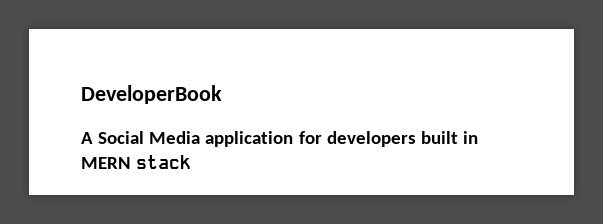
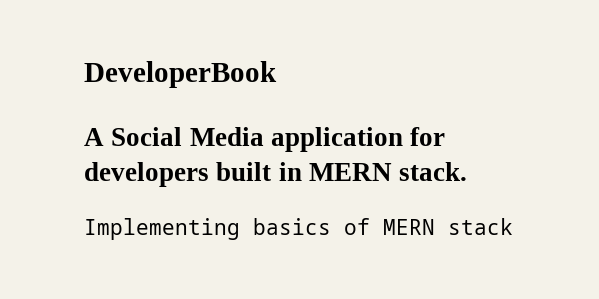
- A Social Media application for developers built in MERN stack
+ A Social Media application for developers built in MERN stack.
+ Implementing basics of MERN stack

